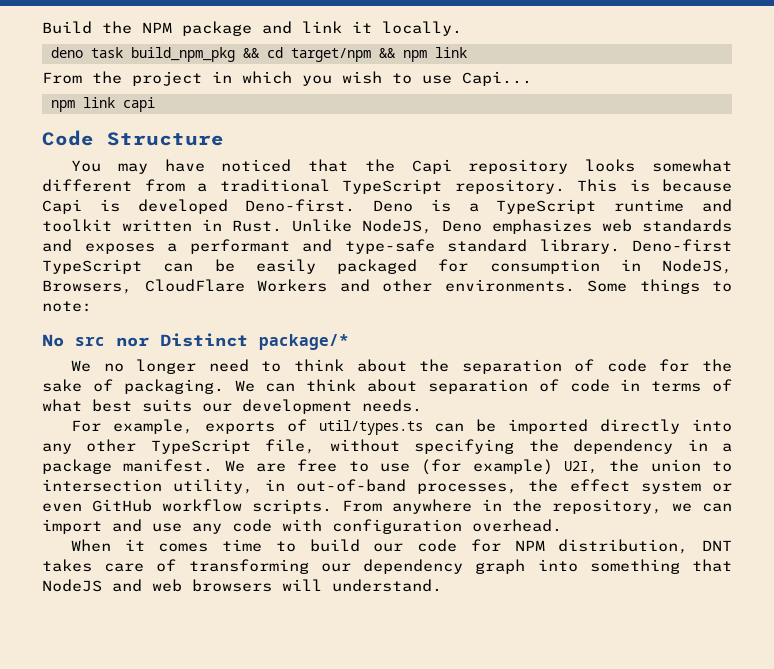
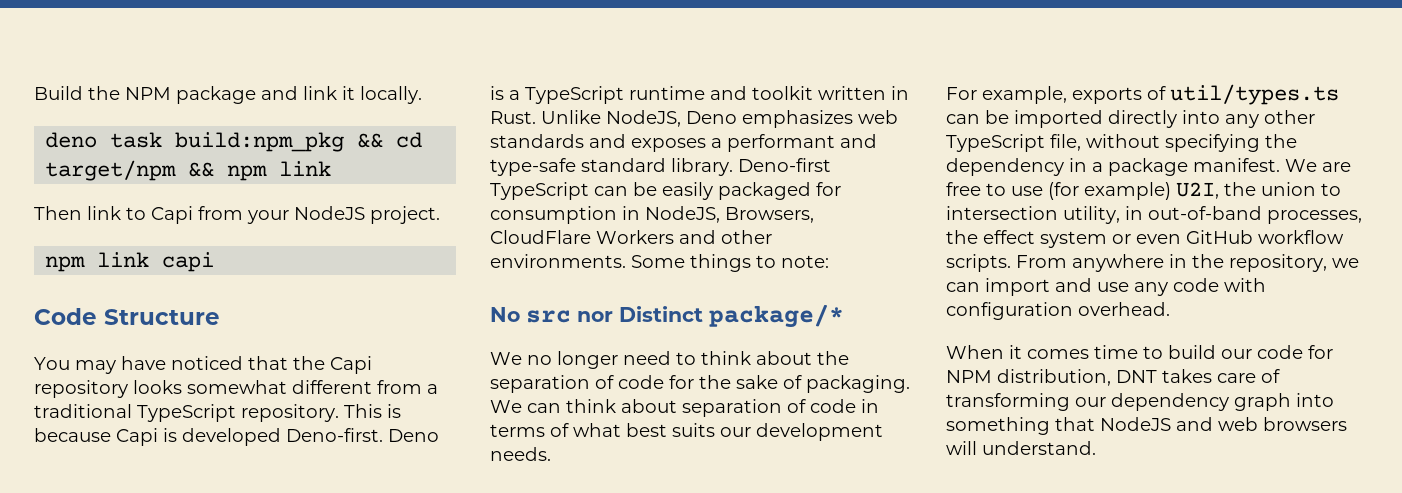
- deno task build_npm_pkg && cd target/npm && npm link
+ deno task build:npm_pkg && cd target/npm && npm link
- From the project in which you wish to use Capi...
+ Then link to Capi from your NodeJS project.

